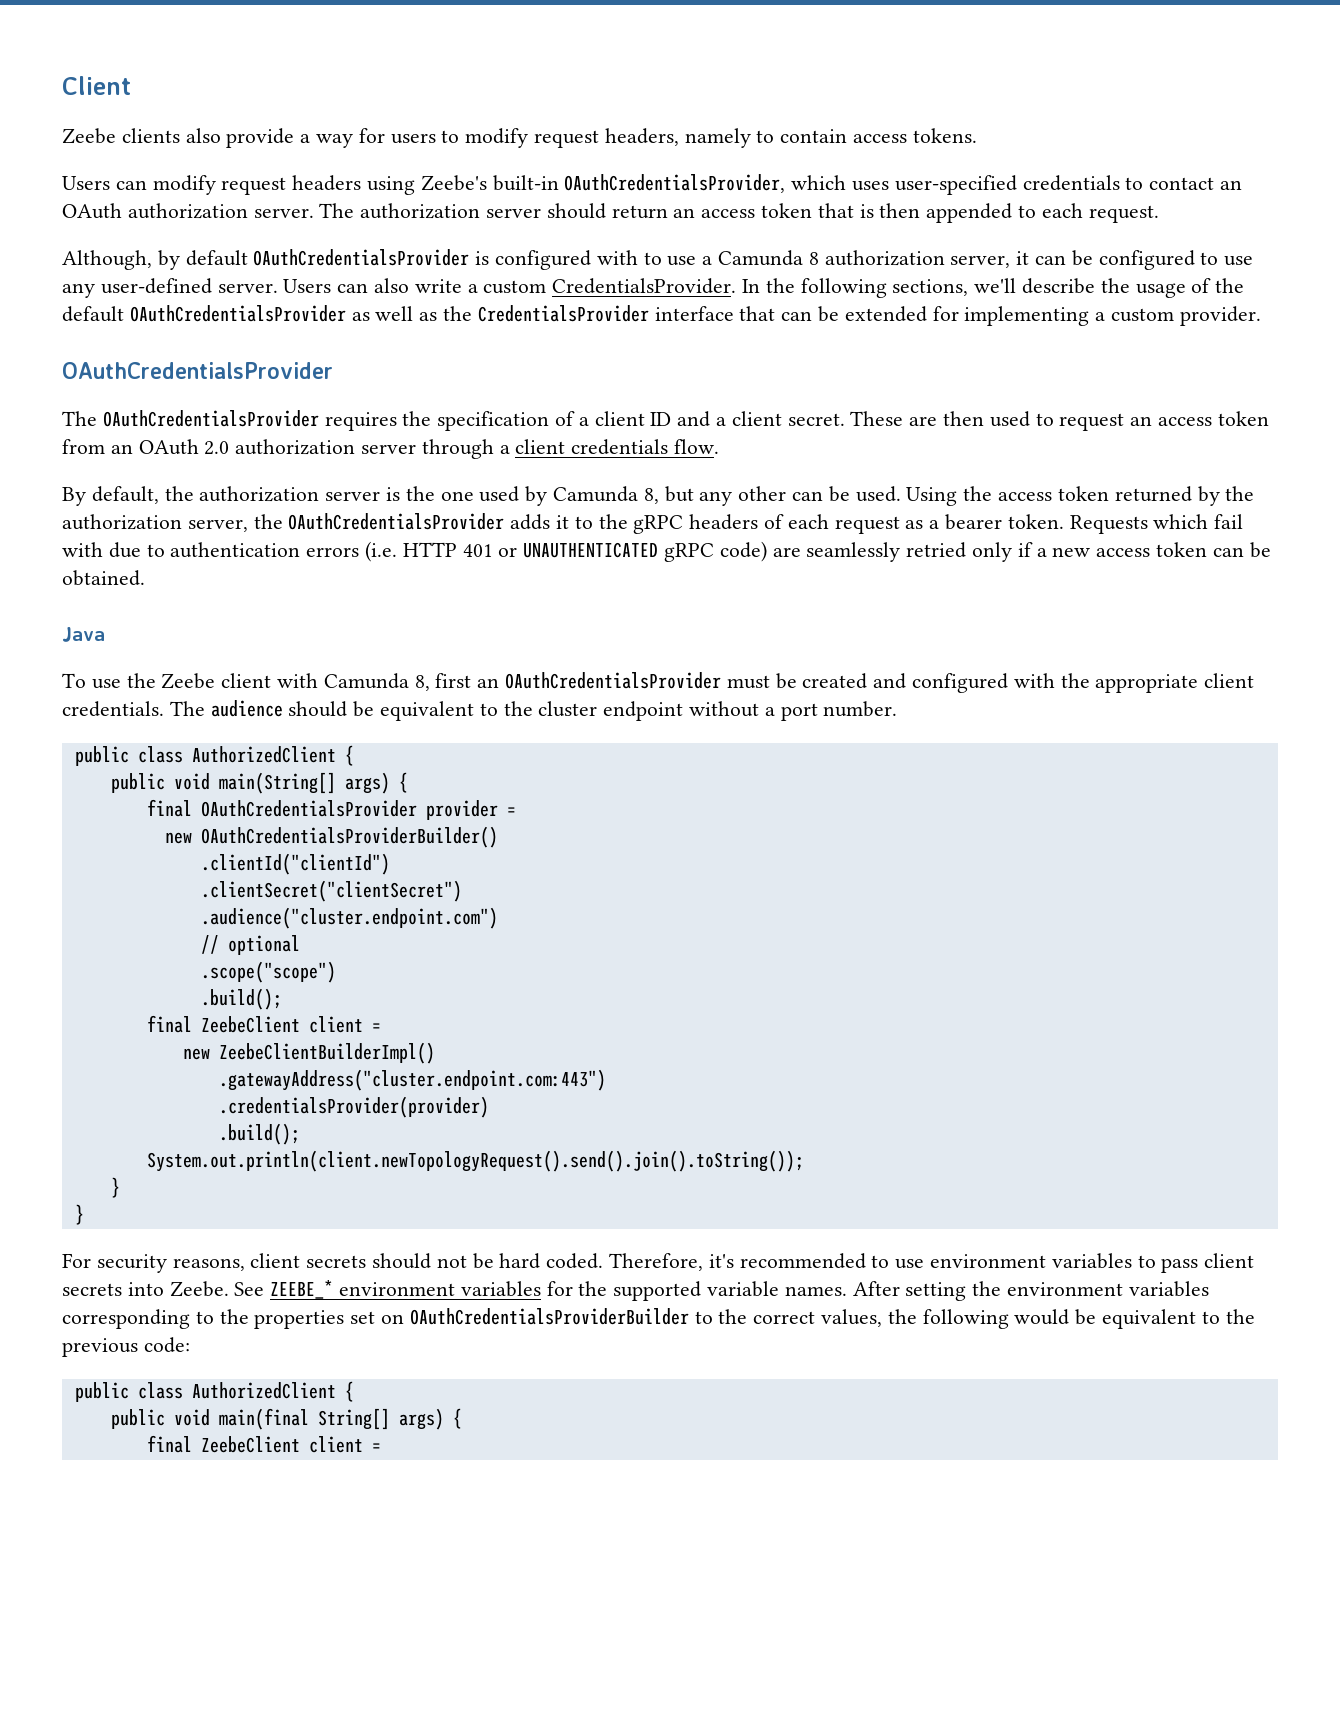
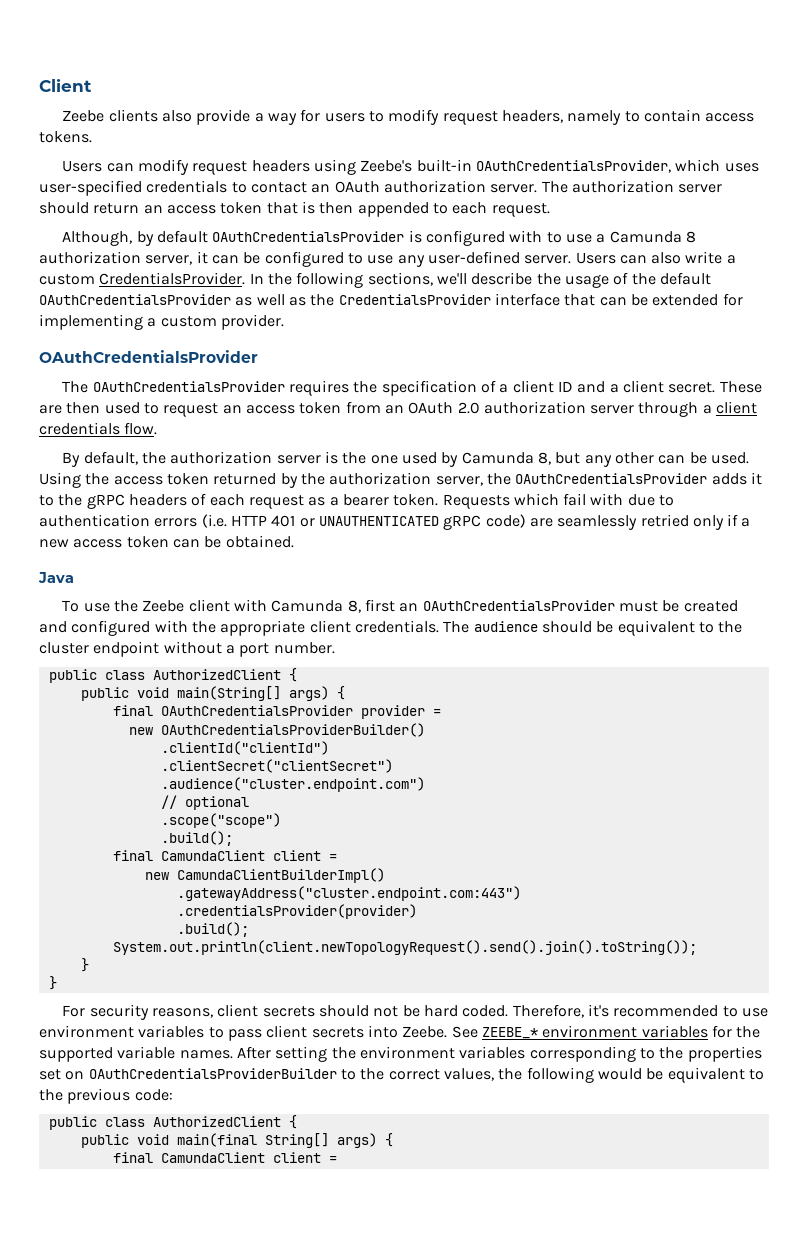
  .scope("scope")
  .build();
- final ZeebeClient client =
+ final CamundaClient client =
- new ZeebeClientBuilderImpl()
+ new CamundaClientBuilderImpl()
  public void main(final String[] args) {
- final ZeebeClient client =
+ final CamundaClient client =

